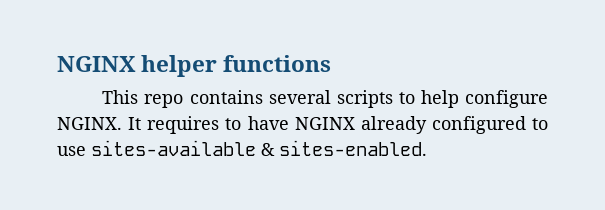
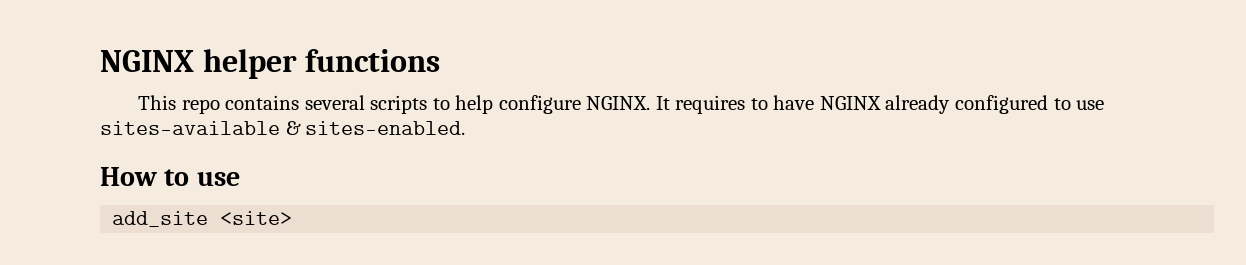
+ How to use
+ add_site <site>

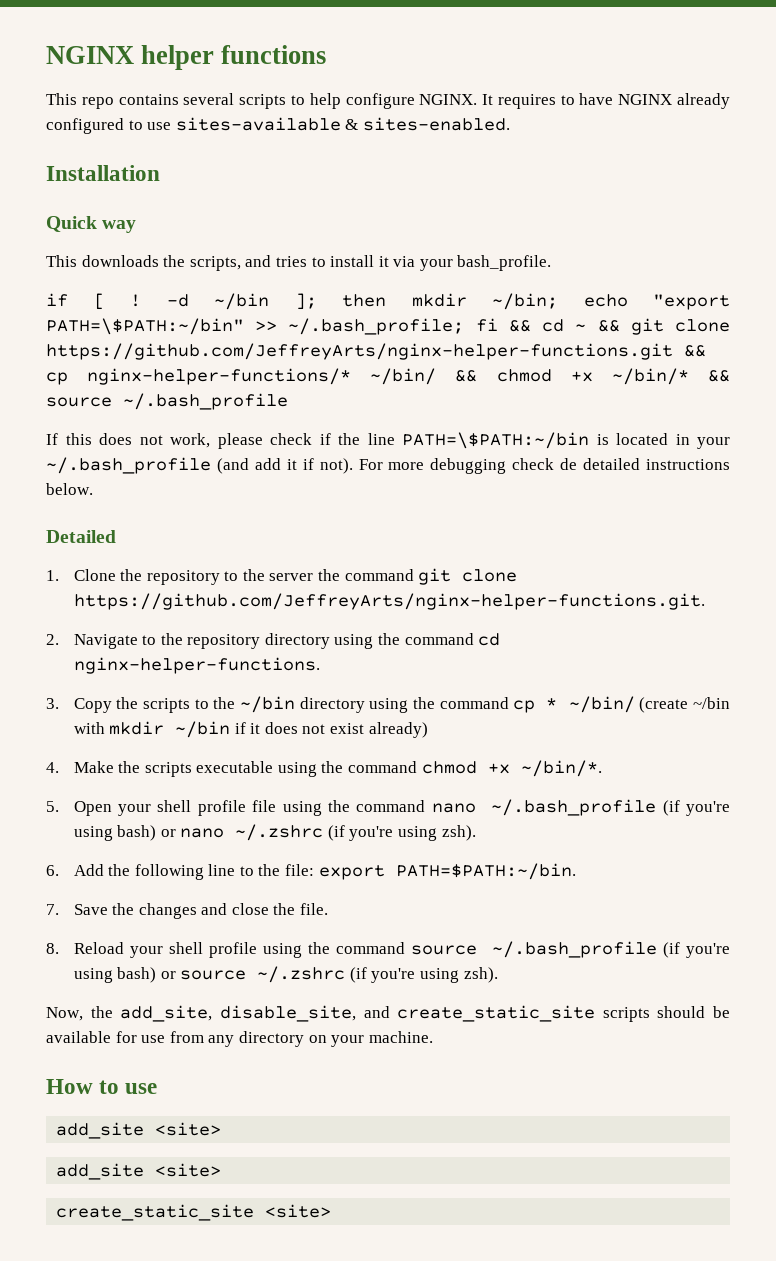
+ Installation
+ Quick way
+ This downloads the scripts, and tries to install it via your bash_profile.
+ if [ ! -d ~/bin ]; then mkdir ~/bin; echo "export PATH=\$PATH:~/bin" >> ~/.bash_profile; fi && cd ~ && git clone https://github.com/JeffreyArts/nginx-helper-functions.git && cp nginx-helper-functions/* ~/bin/ && chmod +x ~/bin/* && source ~/.bash_profile
+ If this does not work, please check if the line PATH=\$PATH:~/bin is located in your ~/.bash_profile (and add it if not). For more debugging check de detailed instructions below.
+ Detailed
+ 1. Clone the repository to the server the command git clone https://github.com/JeffreyArts/nginx-helper-functions.git.
+ 2. Navigate to the repository directory using the command cd nginx-helper-functions.
+ 3. Copy the scripts to the ~/bin directory using the command cp * ~/bin/ (create ~/bin with mkdir ~/bin if it does not exist already)
+ 4. Make the scripts executable using the command chmod +x ~/bin/*.
+ 5. Open your shell profile file using the command nano ~/.bash_profile (if you're using bash) or nano ~/.zshrc (if you're using zsh).
+ 6. Add the following line to the file: export PATH=$PATH:~/bin.
+ 7. Save the changes and close the file.
+ 8. Reload your shell profile using the command source ~/.bash_profile (if you're using bash) or source ~/.zshrc (if you're using zsh).
+ Now, the add_site, disable_site, and create_static_site scripts should be available for use from any directory on your machine.
  How to use
  add_site <site>
+ add_site <site>
+ create_static_site <site>

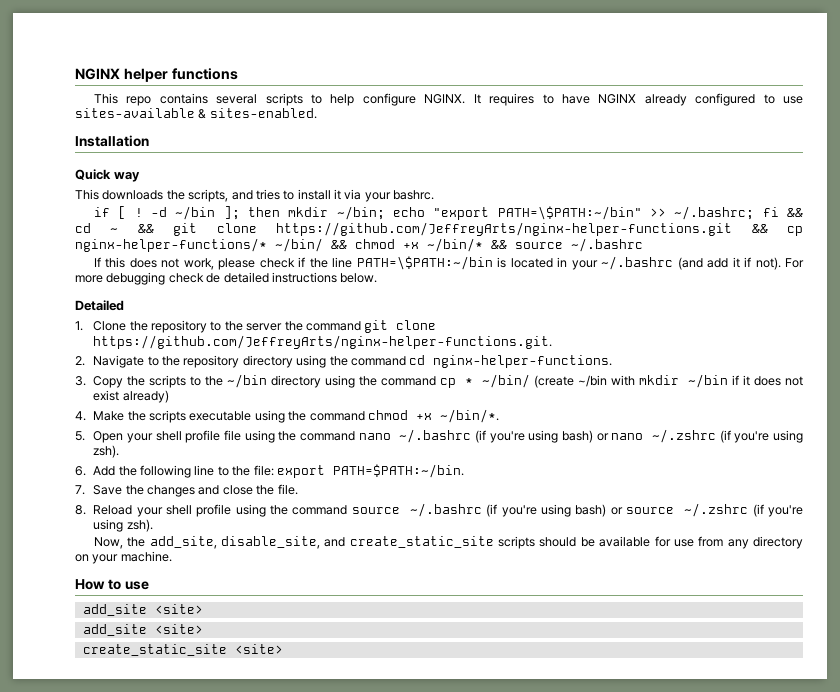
- This downloads the scripts, and tries to install it via your bash_profile.
+ This downloads the scripts, and tries to install it via your bashrc.
- -d ~/bin ]; then mkdir ~/bin; echo "export PATH=\$PATH:~/bin" >> ~/.bash_profile; fi && cd ~ && git clone https://github.com/JeffreyArts/nginx-helper-functions.git && cp nginx-helper-functions/* ~/bin/ && chmod +x ~/bin/* && source ~/.bash_profile
+ -d ~/bin ]; then mkdir ~/bin; echo "export PATH=\$PATH:~/bin" >> ~/.bashrc; fi && cd ~ && git clone https://github.com/JeffreyArts/nginx-helper-functions.git && cp nginx-helper-functions/* ~/bin/ && chmod +x ~/bin/* && source ~/.bashrc
- If this does not work, please check if the line PATH=\$PATH:~/bin is located in your ~/.bash_profile (and add it if not).
+ If this does not work, please check if the line PATH=\$PATH:~/bin is located in your ~/.bashrc (and add it if not).
- 5. Open your shell profile file using the command nano ~/.bash_profile (if you're using bash) or nano ~/.zshrc (if you're using zsh).
+ 5. Open your shell profile file using the command nano ~/.bashrc (if you're using bash) or nano ~/.zshrc (if you're using zsh).
- 8. Reload your shell profile using the command source ~/.bash_profile (if you're using bash) or source ~/.zshrc (if you're using zsh).
+ 8. Reload your shell profile using the command source ~/.bashrc (if you're using bash) or source ~/.zshrc (if you're using zsh).

